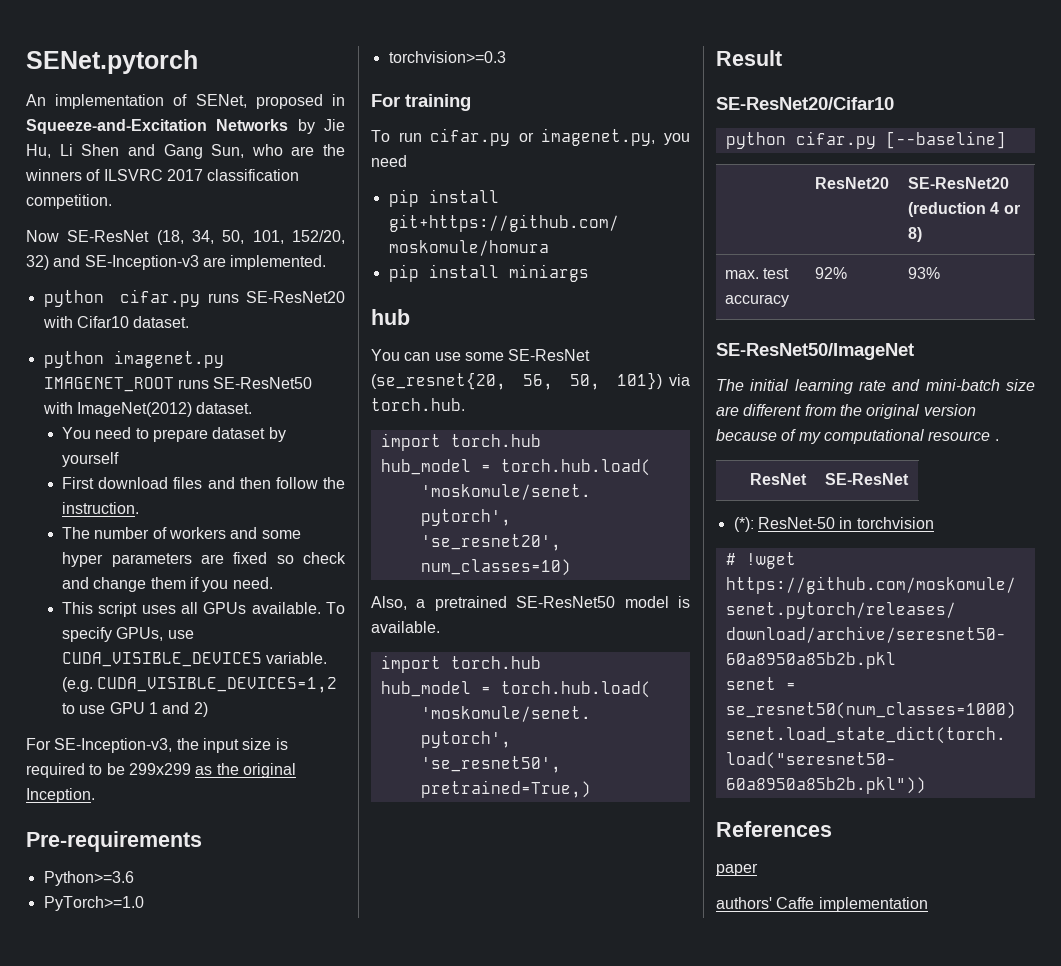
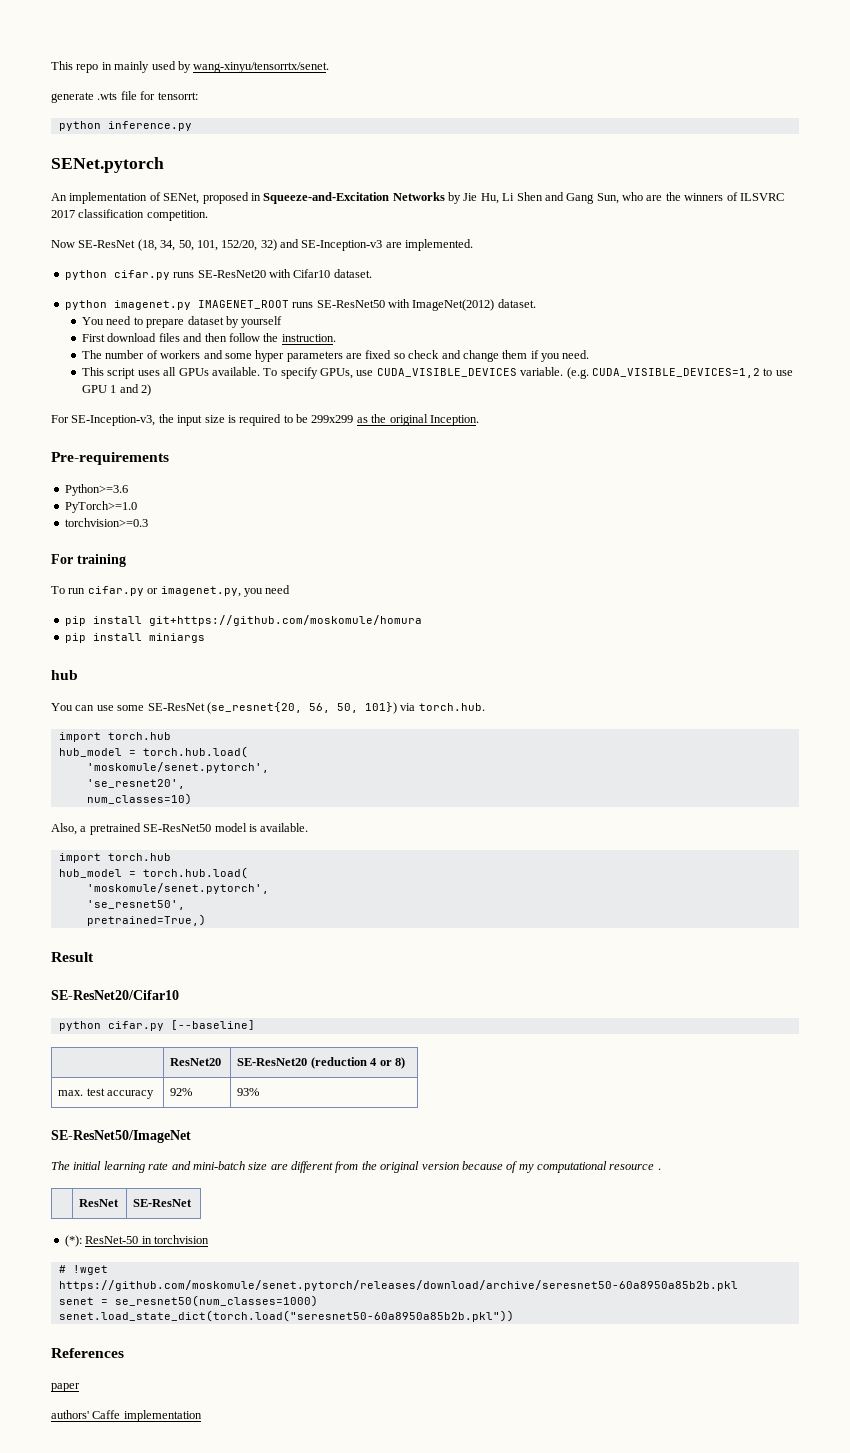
+ This repo in mainly used by wang-xinyu/tensorrtx/senet.
+ generate .wts file for tensorrt:
+ python inference.py

